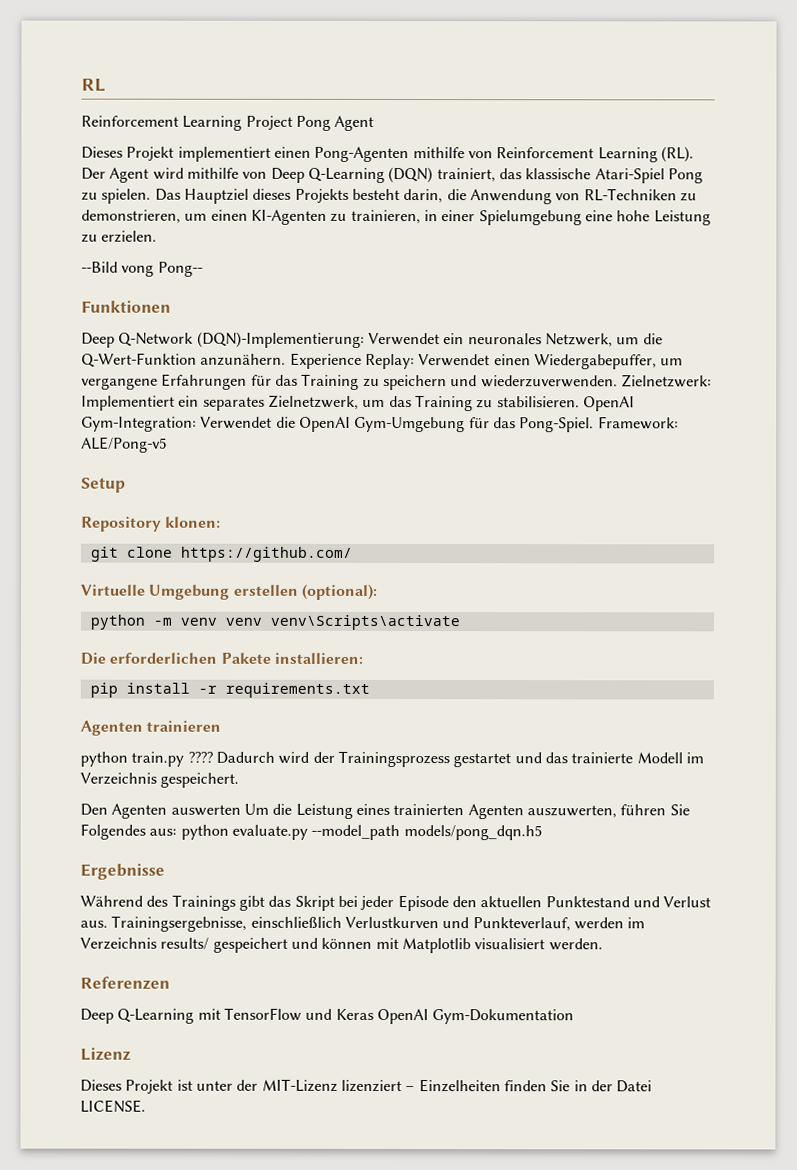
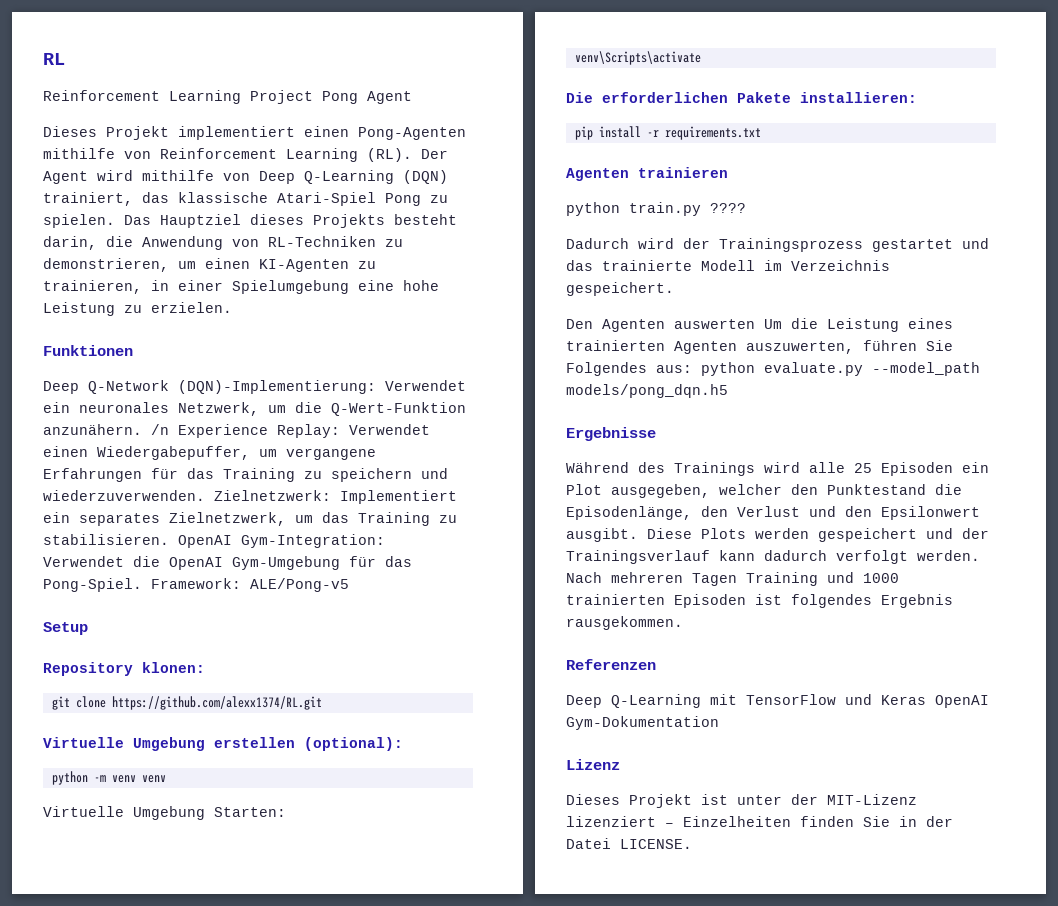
- --Bild vong Pong--
- Experience Replay: Verwendet einen Wiedergabepuffer, um vergangene Erfahrungen für das Training zu speichern und wiederzuverwenden.
+ /n Experience Replay: Verwendet einen Wiedergabepuffer, um vergangene Erfahrungen für das Training zu speichern und wiederzuverwenden.
- git clone https://github.com/
+ git clone https://github.com/alexx1374/RL.git
- python -m venv venv venv\Scripts\activate
+ python -m venv venv
+ Virtuelle Umgebung Starten:
+ venv\Scripts\activate
- python train.py ???? Dadurch wird der Trainingsprozess gestartet und das trainierte Modell im Verzeichnis gespeichert.
+ python train.py ????
+ Dadurch wird der Trainingsprozess gestartet und das trainierte Modell im Verzeichnis gespeichert.
- Während des Trainings gibt das Skript bei jeder Episode den aktuellen Punktestand und Verlust aus. Trainingsergebnisse, einschließlich Verlustkurven und Punkteverlauf, werden im Verzeichnis results/ gespeichert und können mit Matplotlib visualisiert werden.
+ Während des Trainings wird alle 25 Episoden ein Plot ausgegeben, welcher den Punktestand die Episodenlänge, den Verlust und den Epsilonwert ausgibt. Diese Plots werden gespeichert und der Trainingsverlauf kann dadurch verfolgt werden. Nach mehreren Tagen Training und 1000 trainierten Episoden ist folgendes Ergebnis rausgekommen.

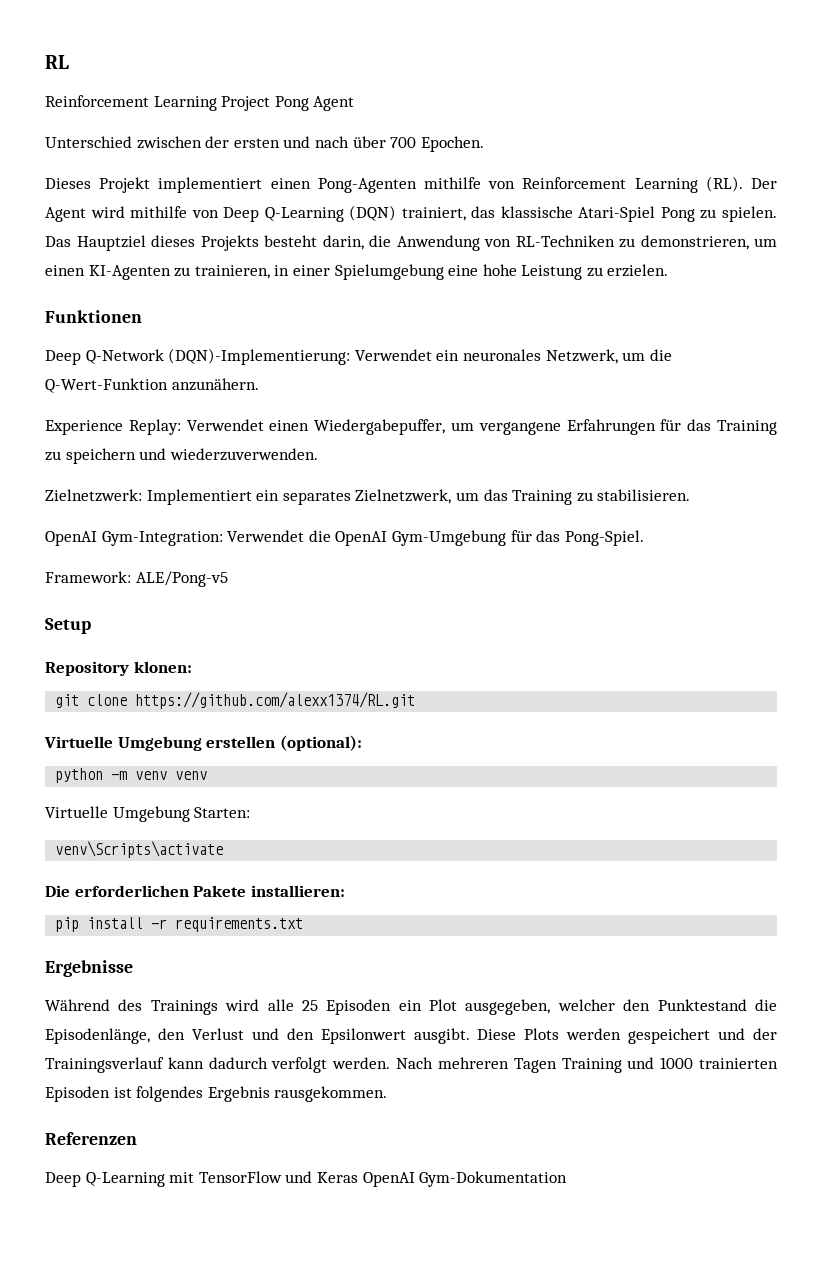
+ Unterschied zwischen der ersten und nach über 700 Epochen.
- Deep Q-Network (DQN)-Implementierung: Verwendet ein neuronales Netzwerk, um die Q-Wert-Funktion anzunähern. /n Experience Replay: Verwendet einen Wiedergabepuffer, um vergangene Erfahrungen für das Training zu speichern und wiederzuverwenden. Zielnetzwerk: Implementiert ein separates Zielnetzwerk, um das Training zu stabilisieren. OpenAI Gym-Integration: Verwendet die OpenAI Gym-Umgebung für das Pong-Spiel. Framework: ALE/Pong-v5
+ Deep Q-Network (DQN)-Implementierung: Verwendet ein neuronales Netzwerk, um die Q-Wert-Funktion anzunähern.
+ Experience Replay: Verwendet einen Wiedergabepuffer, um vergangene Erfahrungen für das Training zu speichern und wiederzuverwenden.
+ Zielnetzwerk: Implementiert ein separates Zielnetzwerk, um das Training zu stabilisieren.
+ OpenAI Gym-Integration: Verwendet die OpenAI Gym-Umgebung für das Pong-Spiel.
+ Framework: ALE/Pong-v5
- Agenten trainieren
- python train.py ????
- Dadurch wird der Trainingsprozess gestartet und das trainierte Modell im Verzeichnis gespeichert.
- Den Agenten auswerten Um die Leistung eines trainierten Agenten auszuwerten, führen Sie Folgendes aus: python evaluate.py --model_path models/pong_dqn.h5
- Lizenz
- Dieses Projekt ist unter der MIT-Lizenz lizenziert – Einzelheiten finden Sie in der Datei LICENSE.

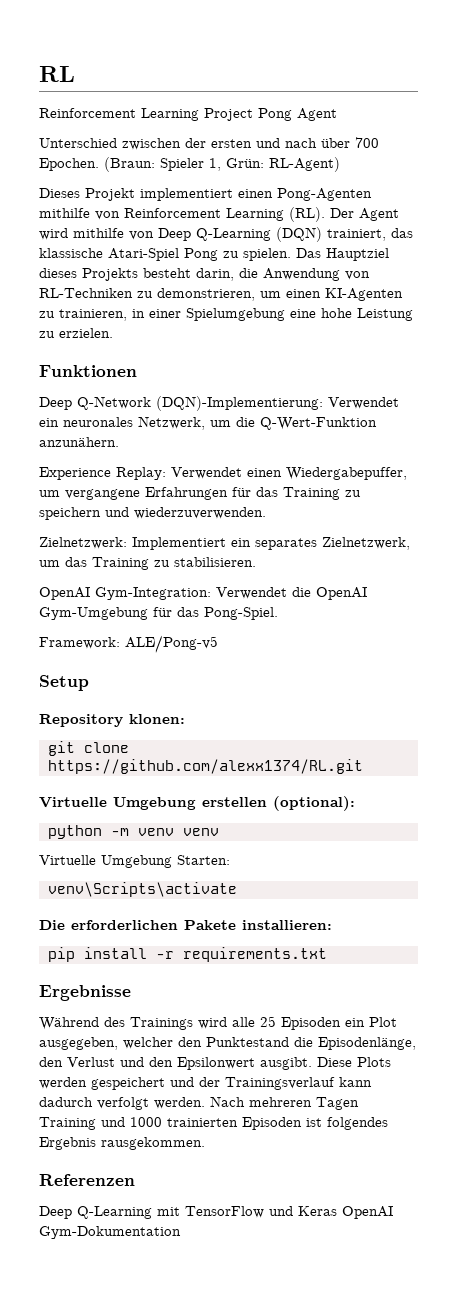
+ (Braun: Spieler 1, Grün: RL-Agent)

